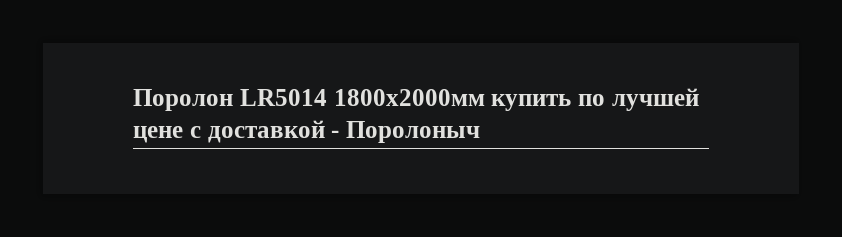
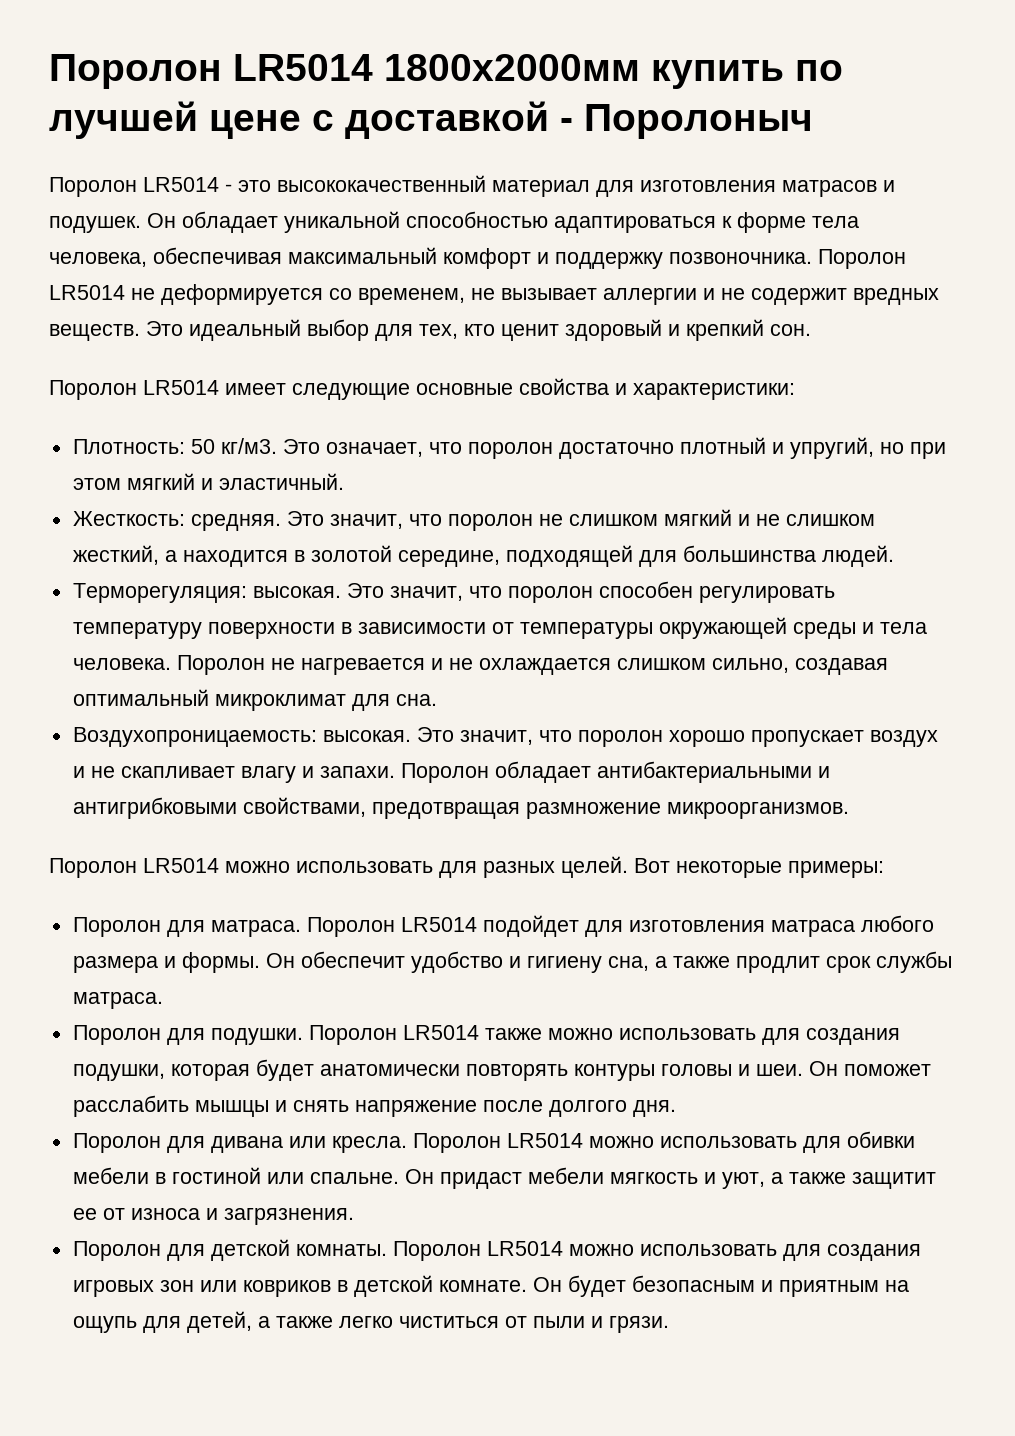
+ Поролон LR5014 - это высококачественный материал для изготовления матрасов и подушек. Он обладает уникальной способностью адаптироваться к форме тела человека, обеспечивая максимальный комфорт и поддержку позвоночника. Поролон LR5014 не деформируется со временем, не вызывает аллергии и не содержит вредных веществ. Это идеальный выбор для тех, кто ценит здоровый и крепкий сон.
+ Поролон LR5014 имеет следующие основные свойства и характеристики:
+ Плотность: 50 кг/м3. Это означает, что поролон достаточно плотный и упругий, но при этом мягкий и эластичный.
+ Жесткость: средняя. Это значит, что поролон не слишком мягкий и не слишком жесткий, а находится в золотой середине, подходящей для большинства людей.
+ Терморегуляция: высокая. Это значит, что поролон способен регулировать температуру поверхности в зависимости от температуры окружающей среды и тела человека. Поролон не нагревается и не охлаждается слишком сильно, создавая оптимальный микроклимат для сна.
+ Воздухопроницаемость: высокая. Это значит, что поролон хорошо пропускает воздух и не скапливает влагу и запахи. Поролон обладает антибактериальными и антигрибковыми свойствами, предотвращая размножение микроорганизмов.
+ Поролон LR5014 можно использовать для разных целей. Вот некоторые примеры:
+ Поролон для матраса. Поролон LR5014 подойдет для изготовления матраса любого размера и формы. Он обеспечит удобство и гигиену сна, а также продлит срок службы матраса.
+ Поролон для подушки. Поролон LR5014 также можно использовать для создания подушки, которая будет анатомически повторять контуры головы и шеи. Он поможет расслабить мышцы и снять напряжение после долгого дня.
+ Поролон для дивана или кресла. Поролон LR5014 можно использовать для обивки мебели в гостиной или спальне. Он придаст мебели мягкость и уют, а также защитит ее от износа и загрязнения.
+ Поролон для детской комнаты. Поролон LR5014 можно использовать для создания игровых зон или ковриков в детской комнате. Он будет безопасным и приятным на ощупь для детей, а также легко чиститься от пыли и грязи.

